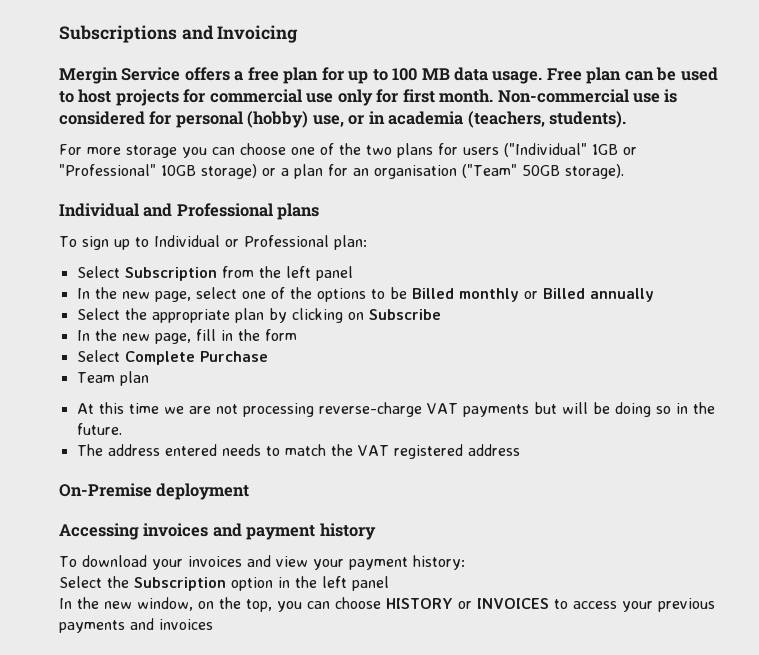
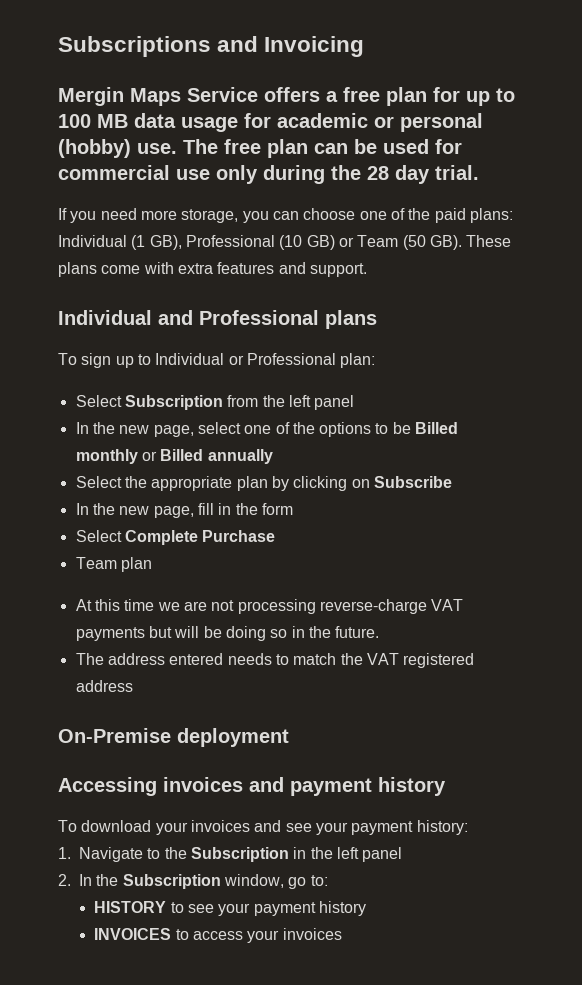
- Mergin Service offers a free plan for up to 100 MB data usage. Free plan can be used to host projects for commercial use only for first month. Non-commercial use is considered for personal (hobby) use, or in academia (teachers, students).
- For more storage you can choose one of the two plans for users ("Individual" 1GB or "Professional" 10GB storage) or a plan for an organisation ("Team" 50GB storage).
+ Mergin Maps Service offers a free plan for up to 100 MB data usage for academic or personal (hobby) use. The free plan can be used for commercial use only during the 28 day trial.
+ If you need more storage, you can choose one of the paid plans: Individual (1 GB), Professional (10 GB) or Team (50 GB). These plans come with extra features and support.
- To download your invoices and view your payment history:
+ To download your invoices and see your payment history:
- Select the Subscription option in the left panel
+ 1. Navigate to the Subscription in the left panel
- In the new window, on the top, you can choose HISTORY or INVOICES to access your previous payments and invoices
+ 2. In the Subscription window, go to:
+ HISTORY to see your payment history
+ INVOICES to access your invoices

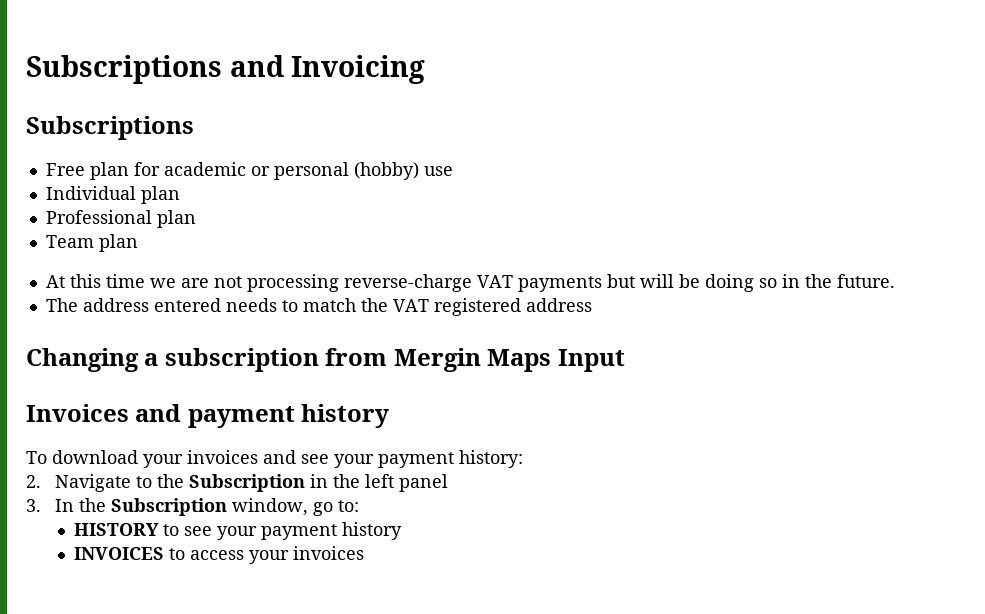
  Subscriptions and Invoicing
- Mergin Maps Service offers a free plan for up to 100 MB data usage for academic or personal (hobby) use. The free plan can be used for commercial use only during the 28 day trial.
- If you need more storage, you can choose one of the paid plans: Individual (1 GB), Professional (10 GB) or Team (50 GB). These plans come with extra features and support.
- Individual and Professional plans
- To sign up to Individual or Professional plan:
- Select Subscription from the left panel
- In the new page, select one of the options to be Billed monthly or Billed annually
- Select the appropriate plan by clicking on Subscribe
- In the new page, fill in the form
- Select Complete Purchase
+ Subscriptions
+ Free plan for academic or personal (hobby) use
+ Individual plan
+ Professional plan
- On-Premise deployment
- Accessing invoices and payment history
+ Changing a subscription from Mergin Maps Input
+ Invoices and payment history
- 1. Navigate to the Subscription in the left panel
+ 2. Navigate to the Subscription in the left panel
- 2. In the Subscription window, go to:
+ 3. In the Subscription window, go to:

